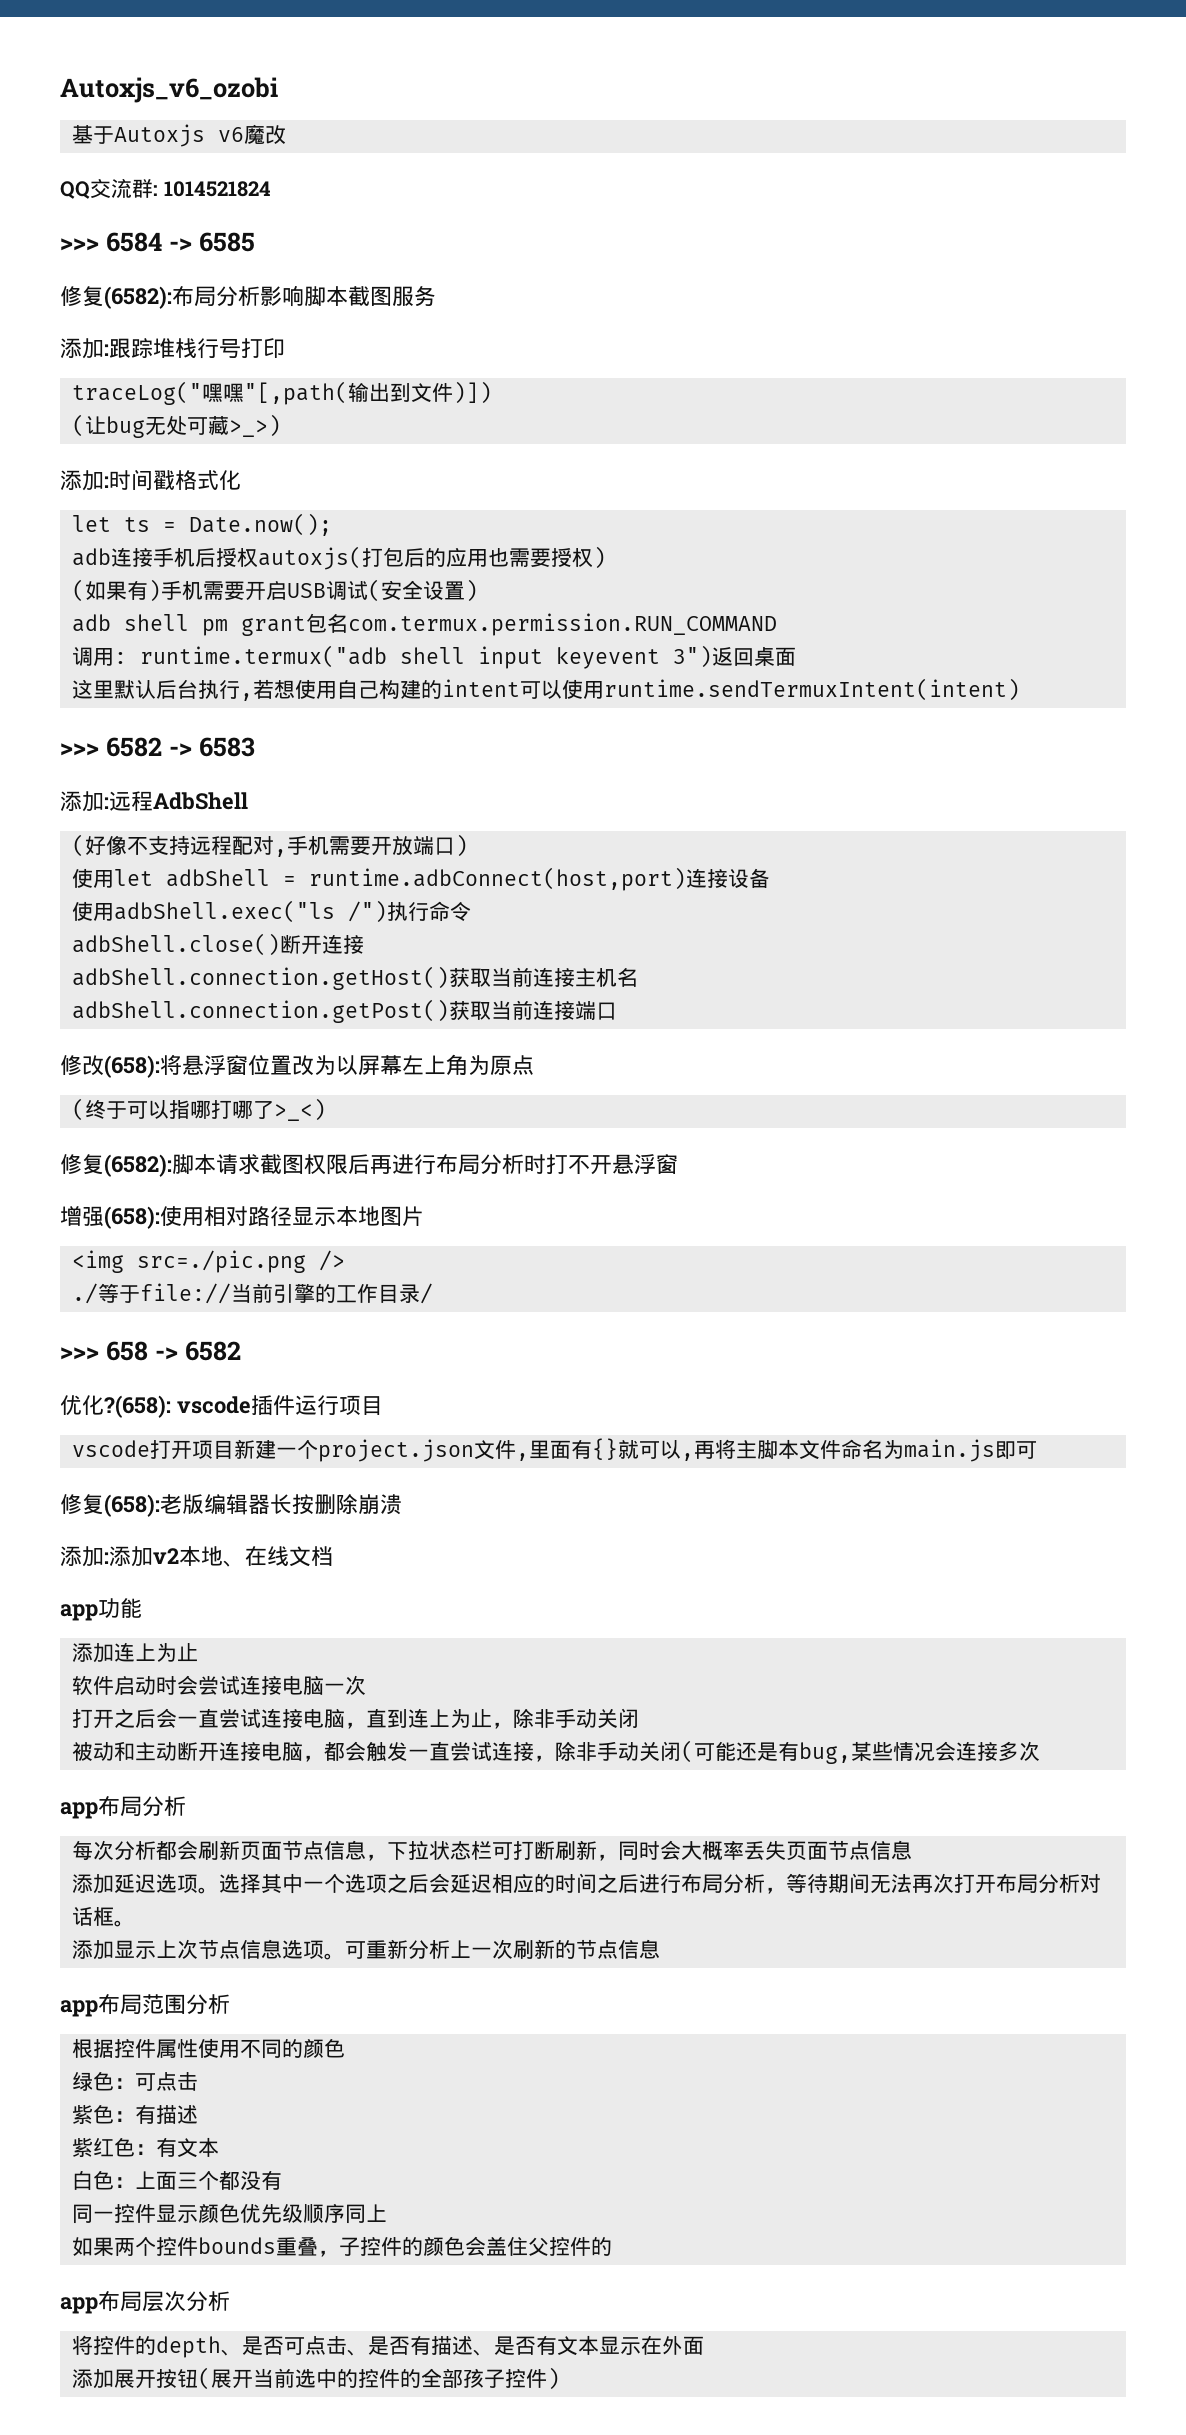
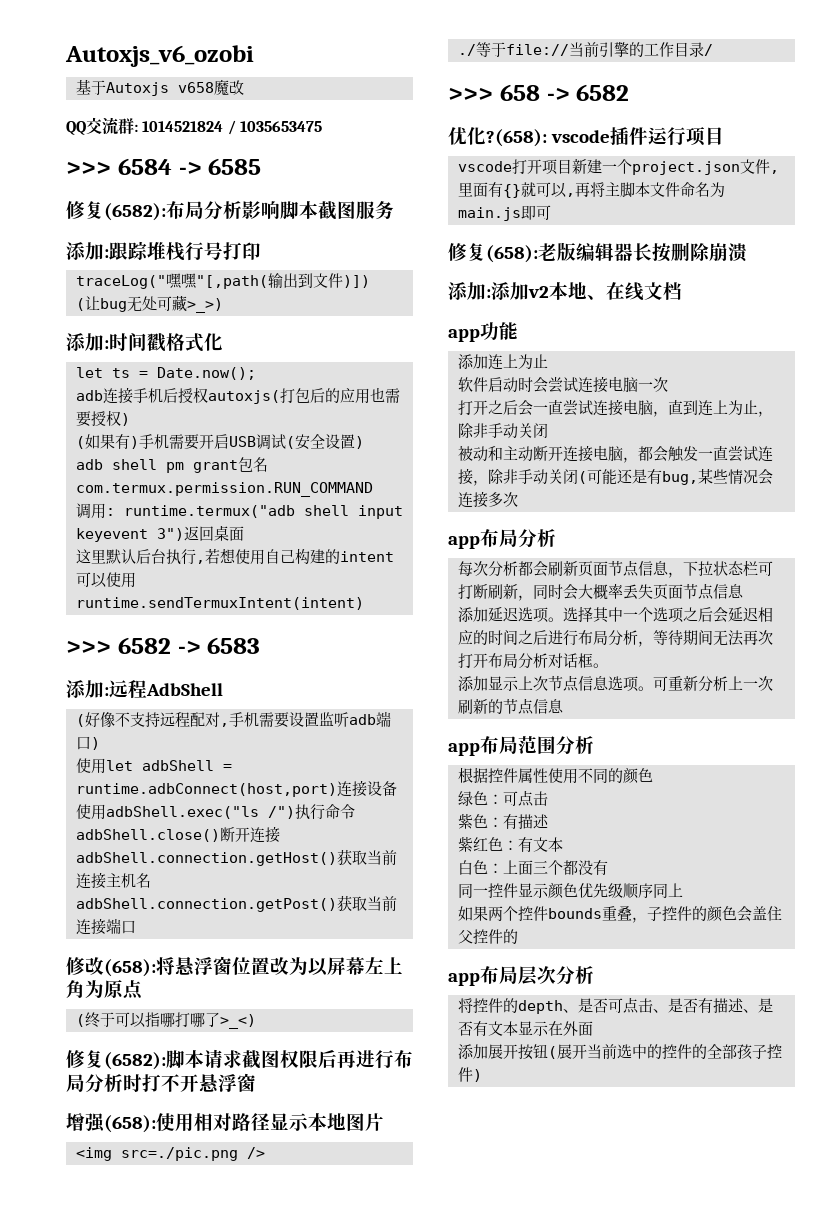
- 基于Autoxjs v6魔改
+ 基于Autoxjs v658魔改
- QQ交流群: 1014521824
+ QQ交流群: 1014521824 / 1035653475
- (好像不支持远程配对,手机需要开放端口)
+ (好像不支持远程配对,手机需要设置监听adb端口)

